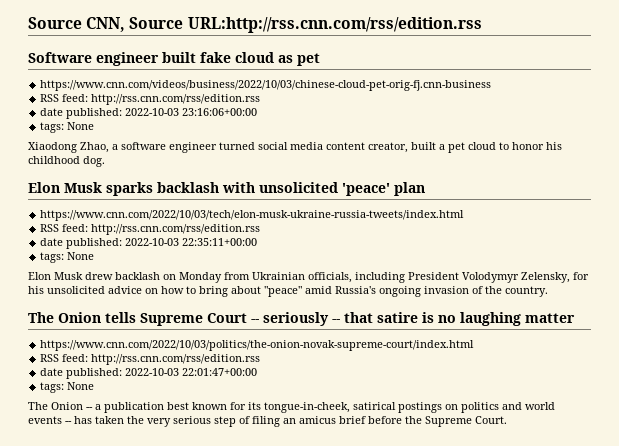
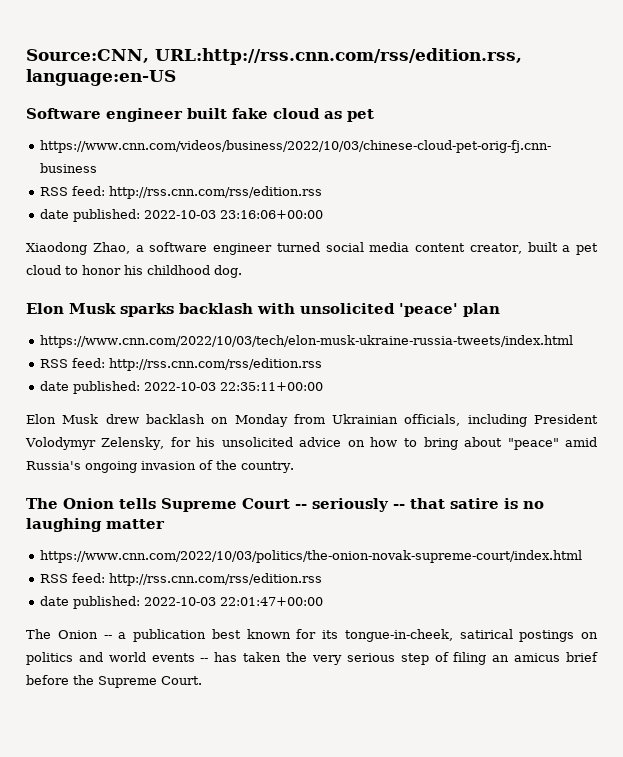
- Source CNN, Source URL:http://rss.cnn.com/rss/edition.rss
+ Source:CNN, URL:http://rss.cnn.com/rss/edition.rss, language:en-US
  date published: 2022-10-03 23:16:06+00:00
- tags: None
  date published: 2022-10-03 22:35:11+00:00
- tags: None
  date published: 2022-10-03 22:01:47+00:00
- tags: None

